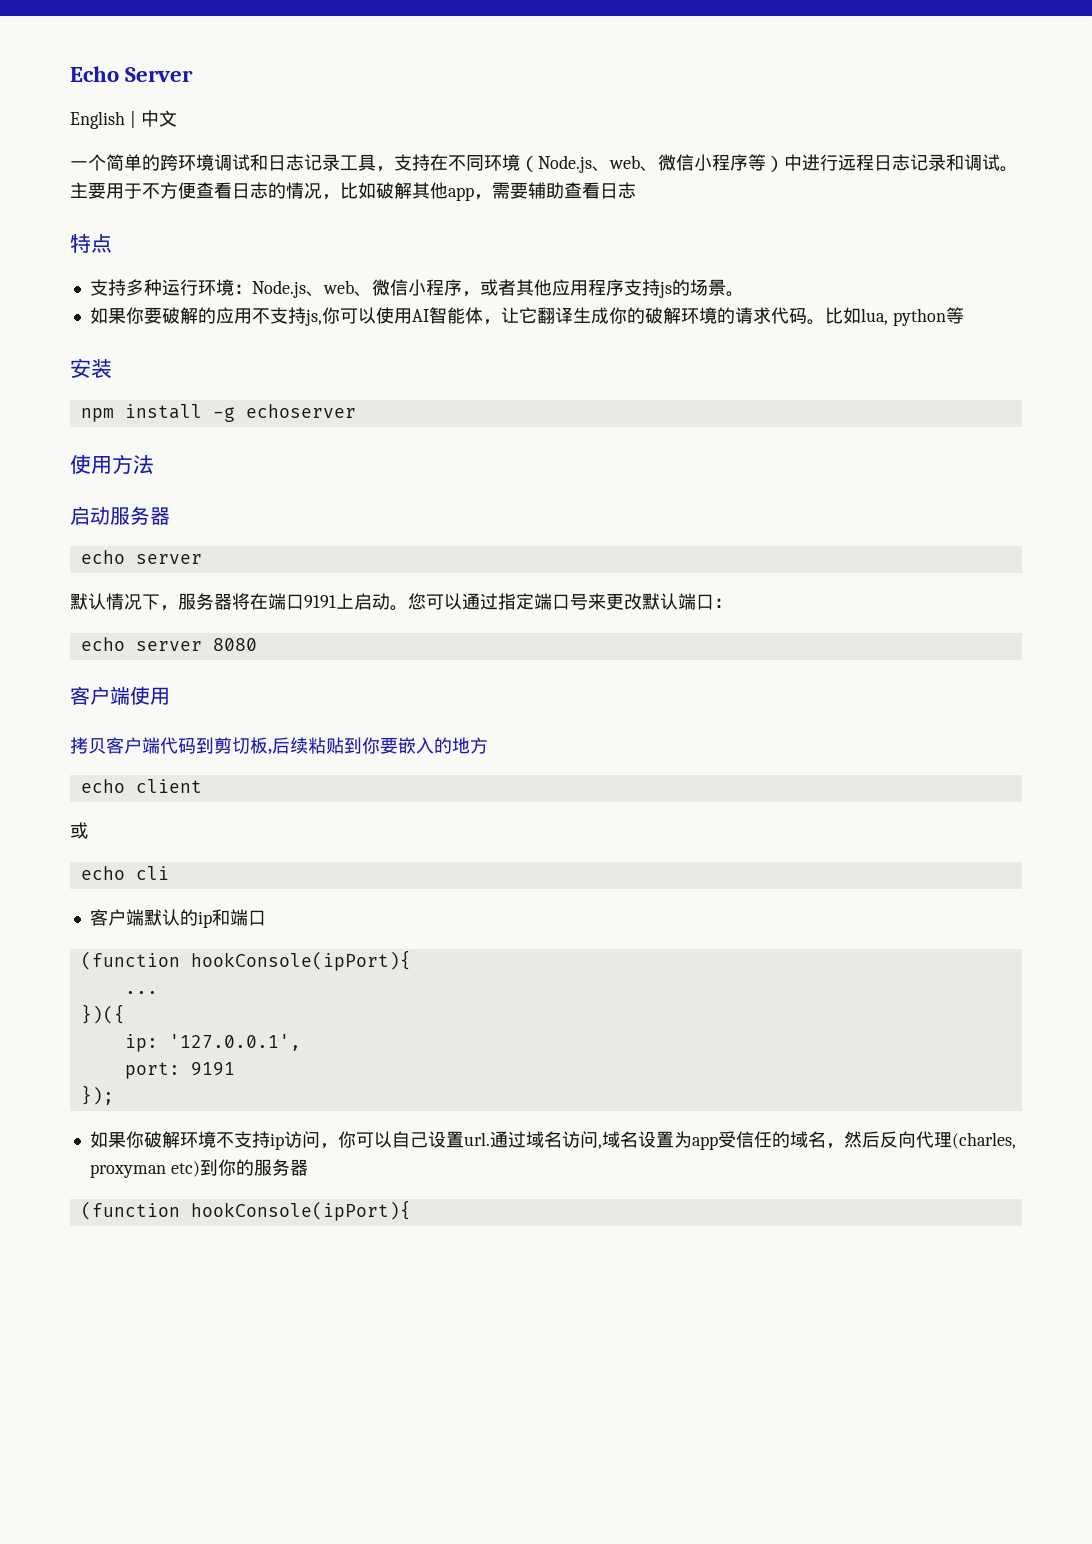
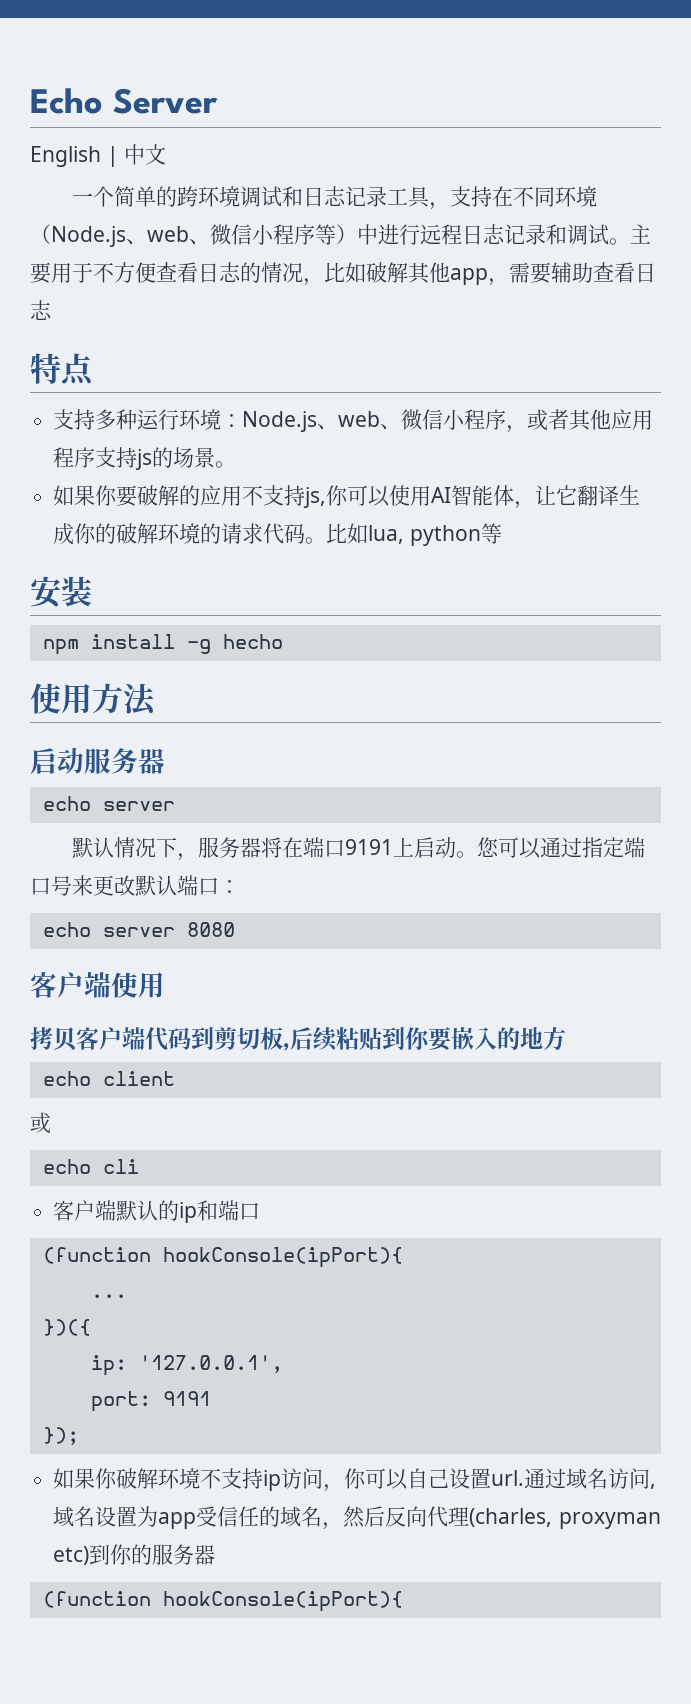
- npm install -g echoserver
+ npm install -g hecho

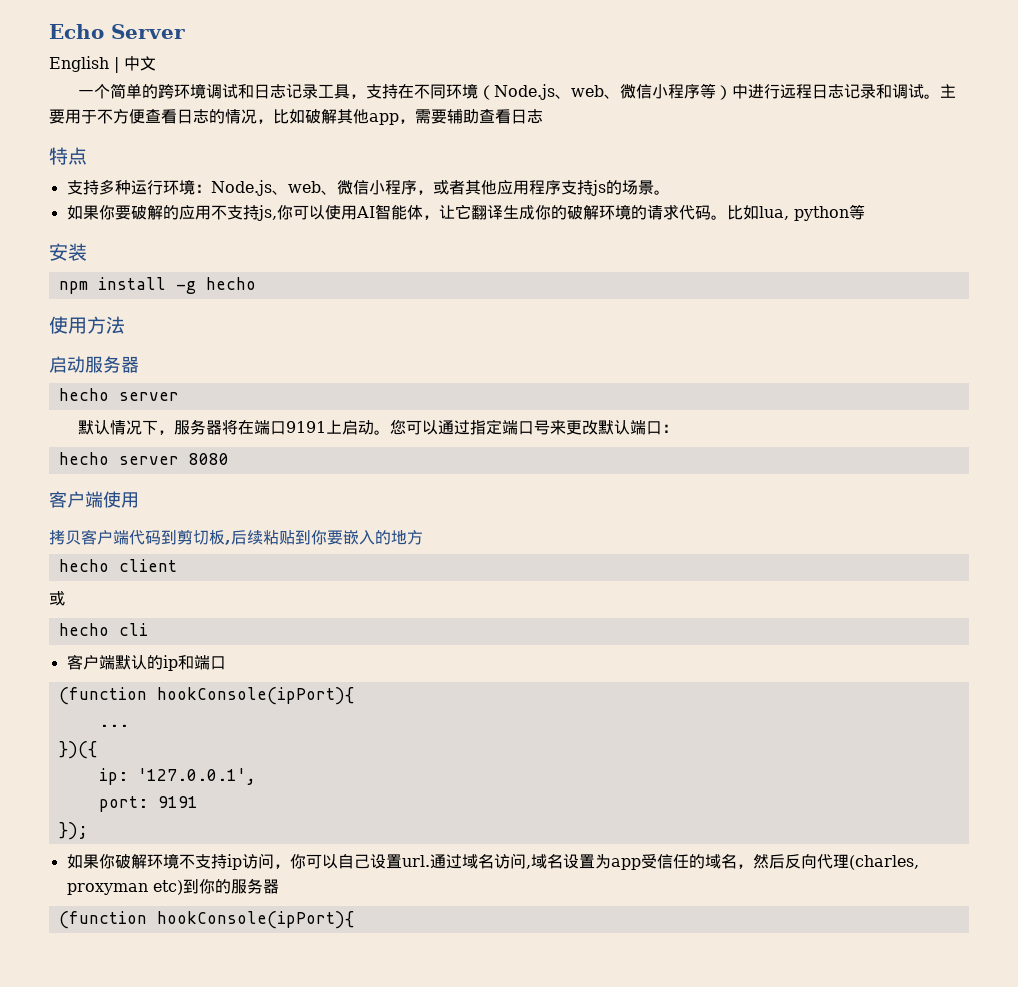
  启动服务器
- echo server
+ hecho server
- echo server 8080
+ hecho server 8080
- echo client
+ hecho client
- echo cli
+ hecho cli

